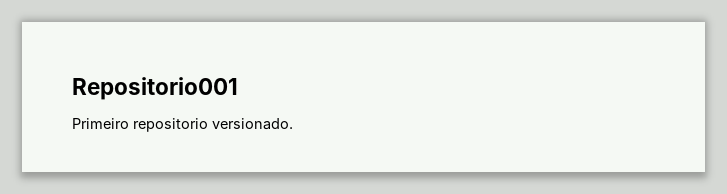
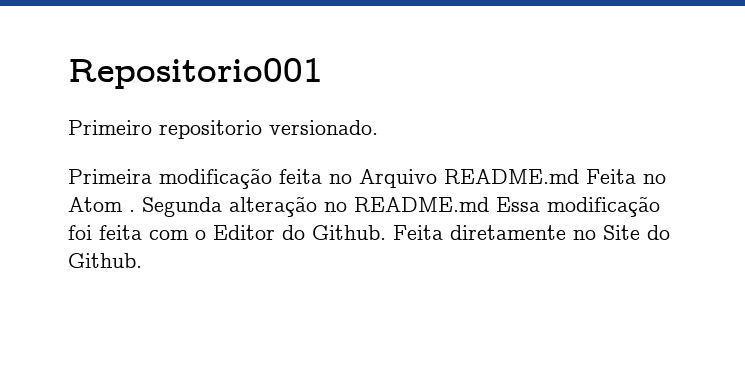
+ Primeira modificação feita no Arquivo README.md Feita no Atom . Segunda alteração no README.md Essa modificação foi feita com o Editor do Github. Feita diretamente no Site do Github.

